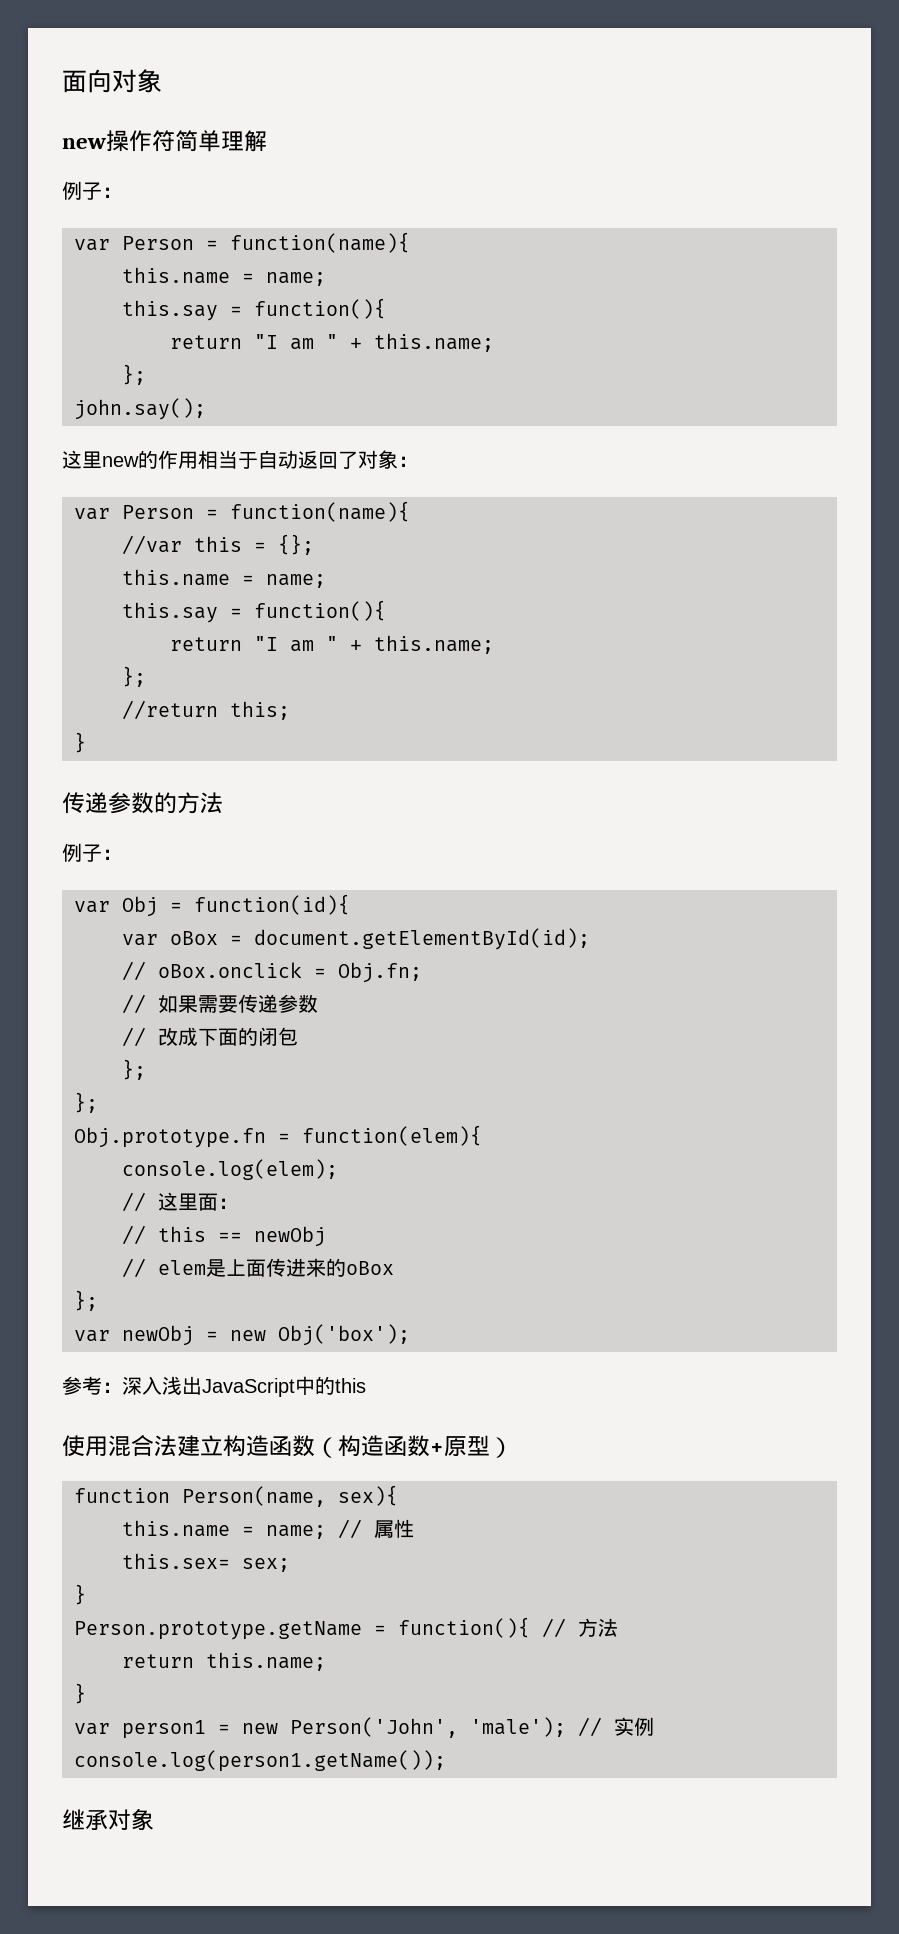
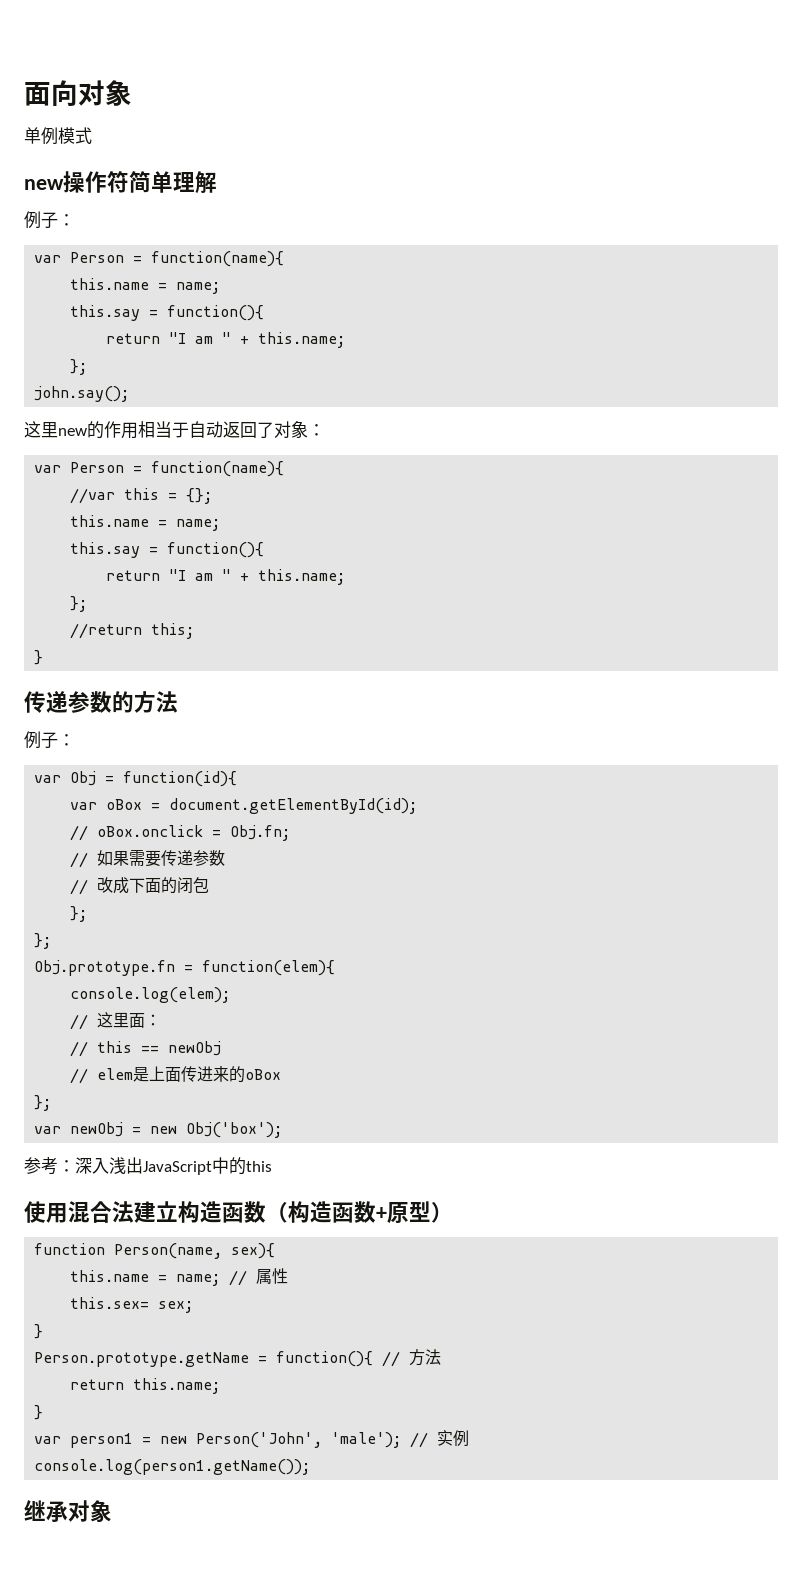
+ 单例模式

